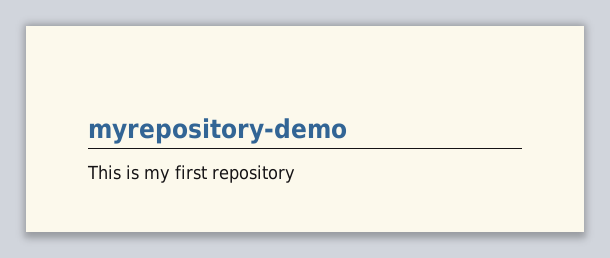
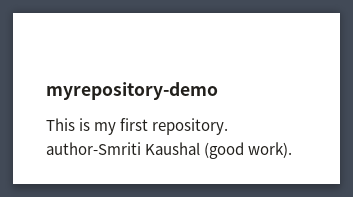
- This is my first repository
+ This is my first repository.
+ author-Smriti Kaushal (good work).

